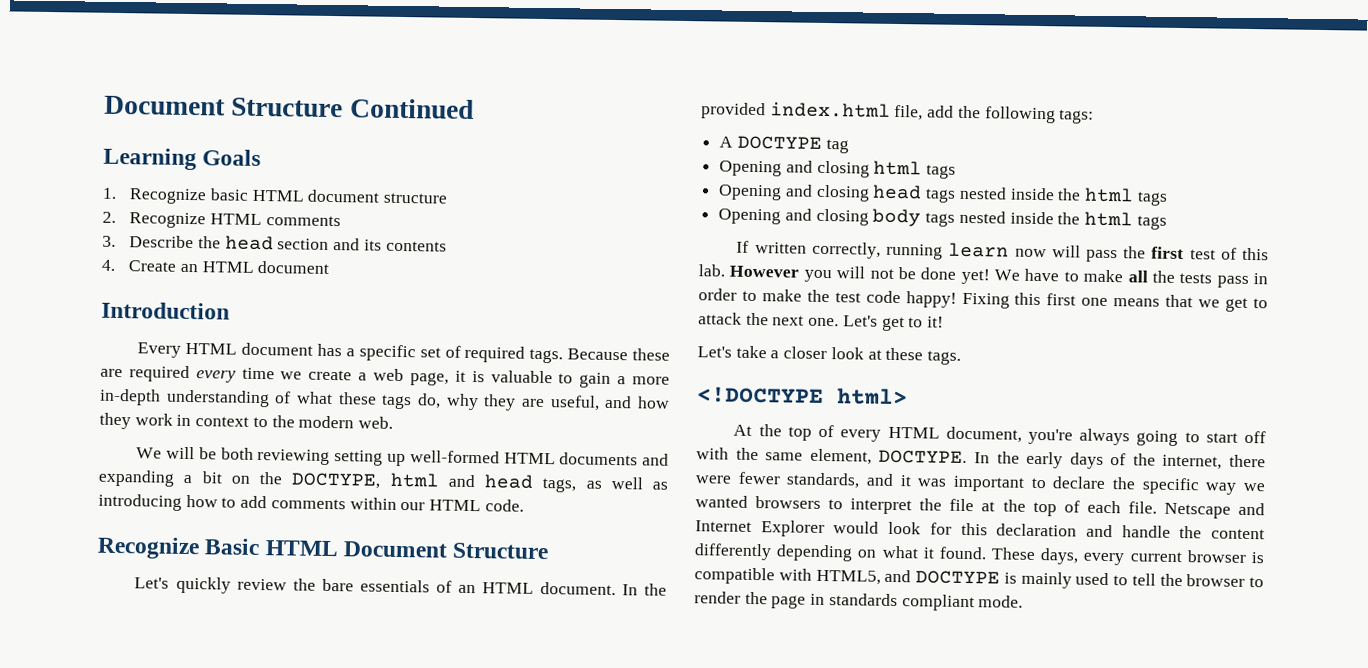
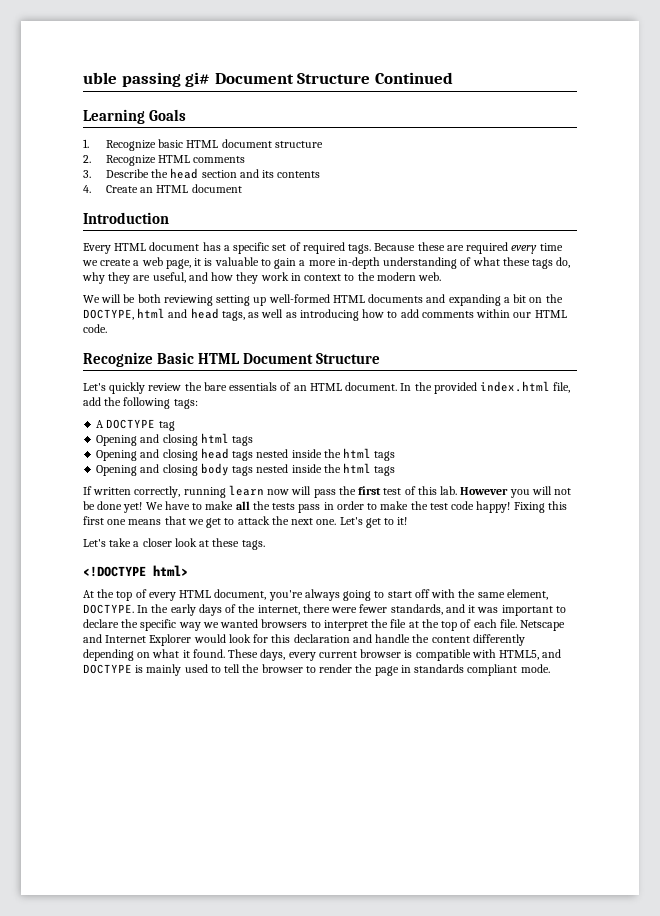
- Document Structure Continued
+ uble passing gi# Document Structure Continued

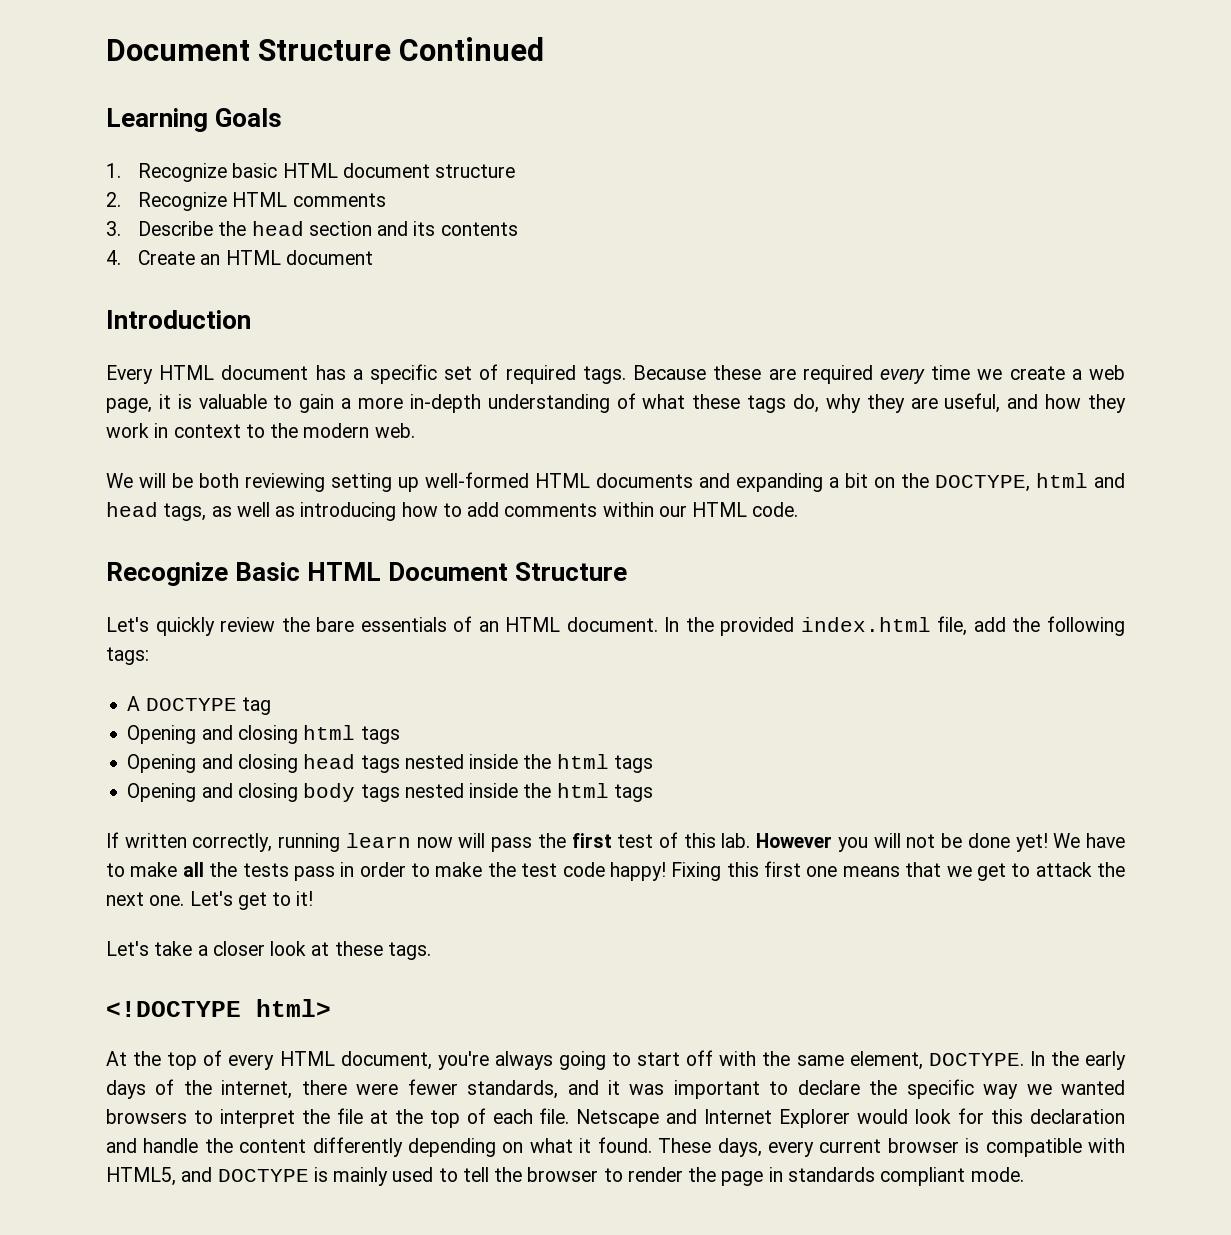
- uble passing gi# Document Structure Continued
+ Document Structure Continued

